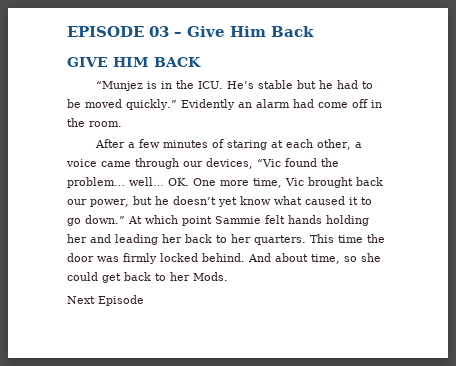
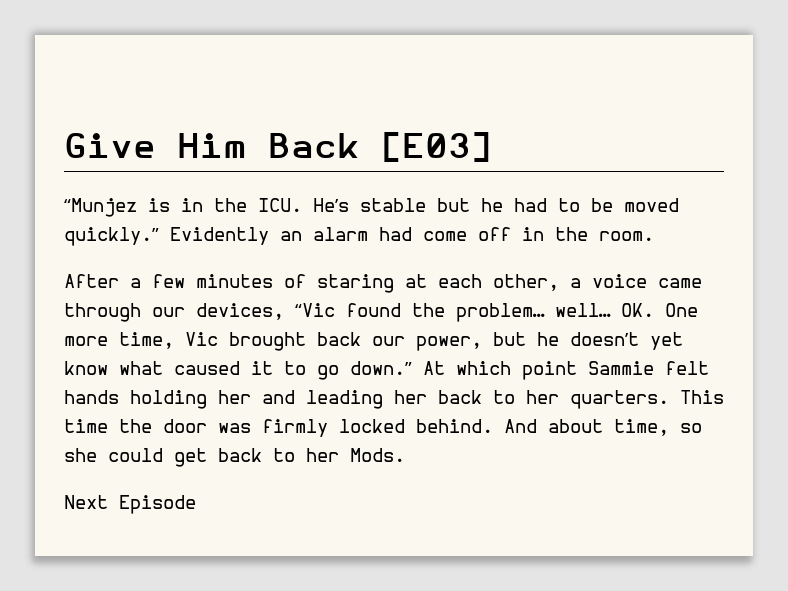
- EPISODE 03 – Give Him Back
- GIVE HIM BACK
+ Give Him Back [E03]

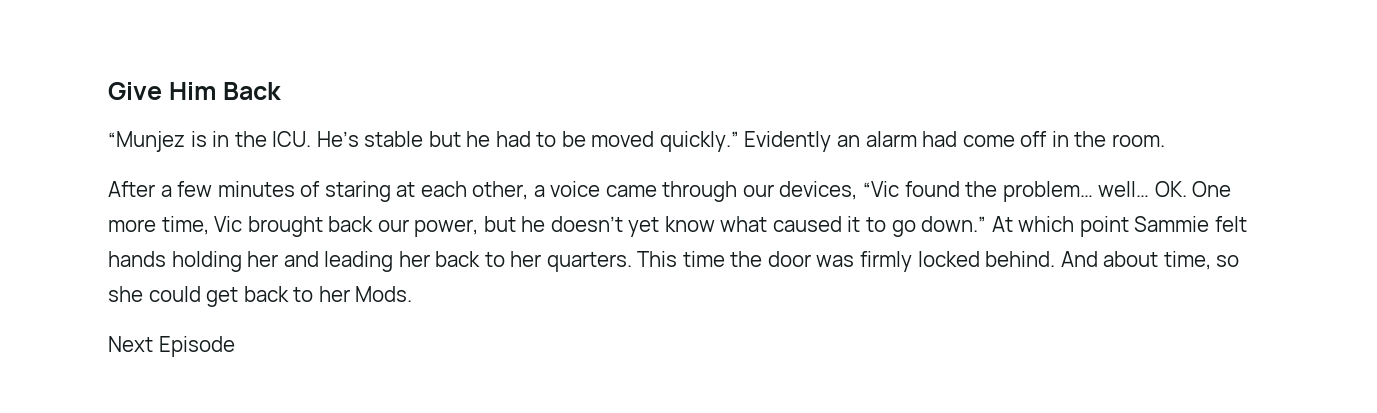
- Give Him Back [E03]
+ Give Him Back

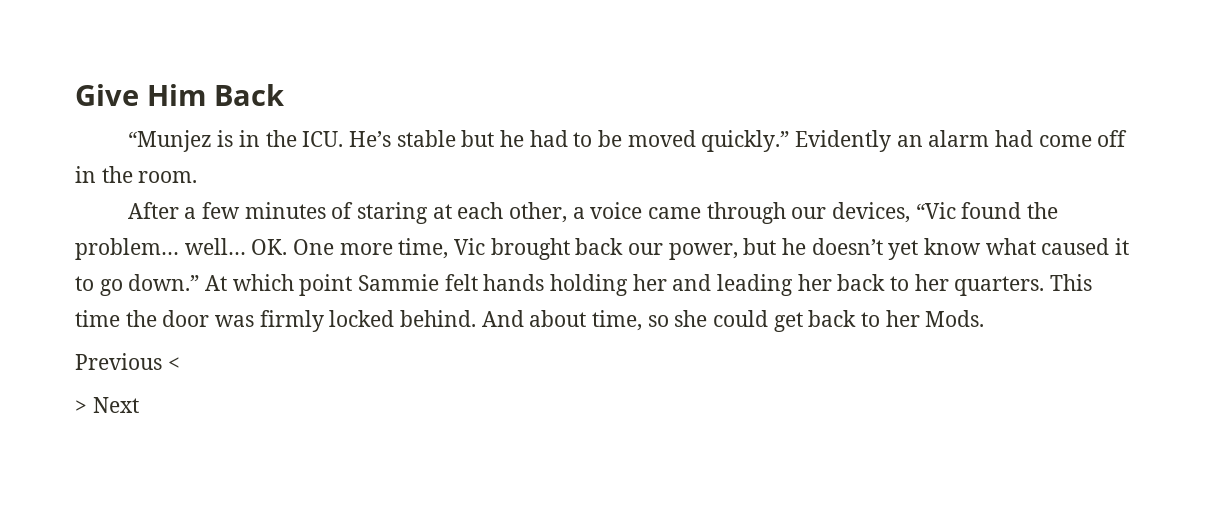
- Next Episode
+ Previous <
+ > Next

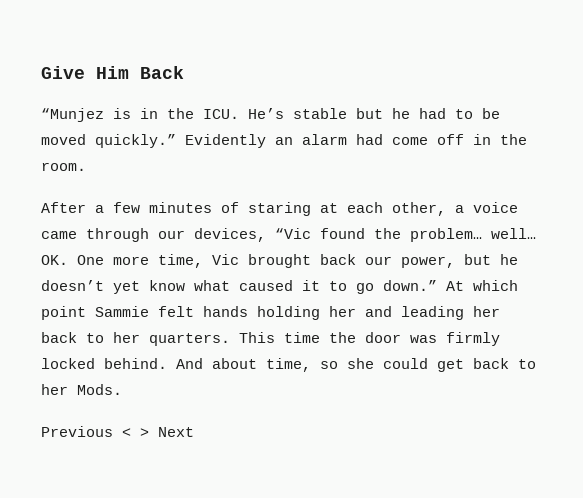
- Previous <
- > Next
+ Previous < > Next

